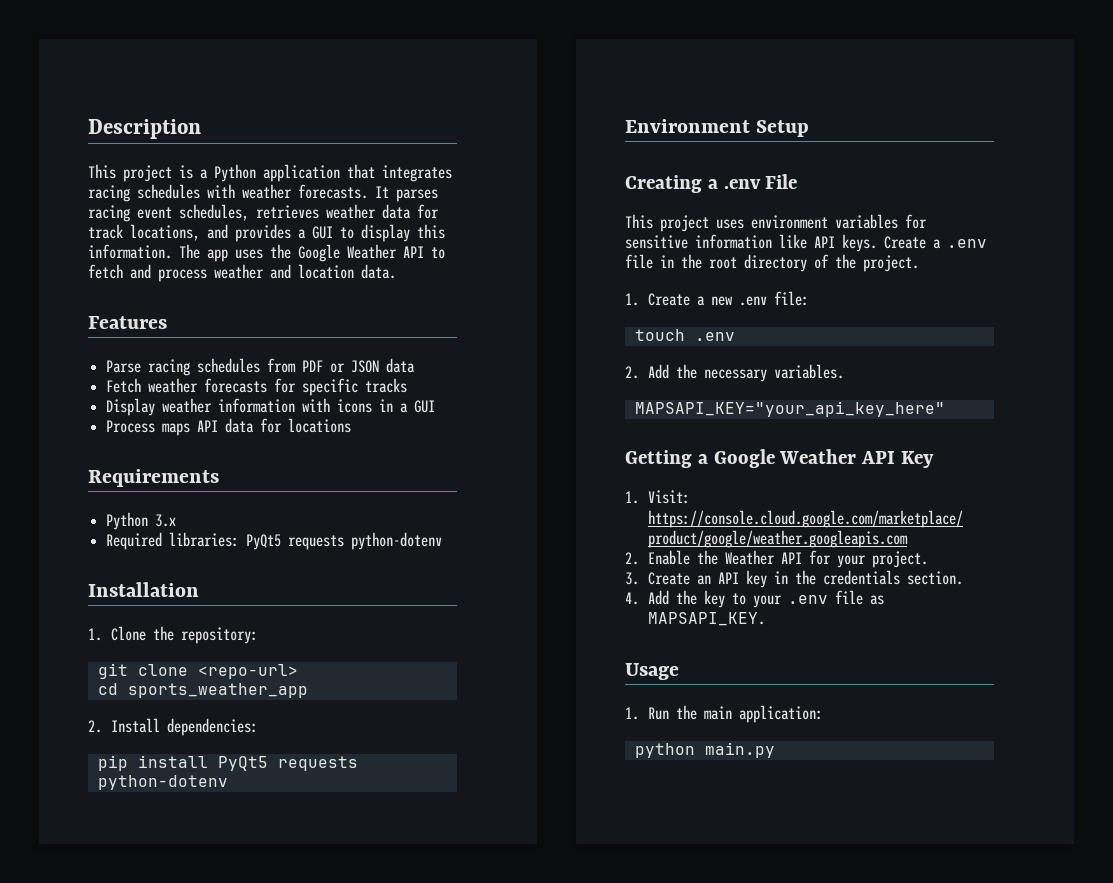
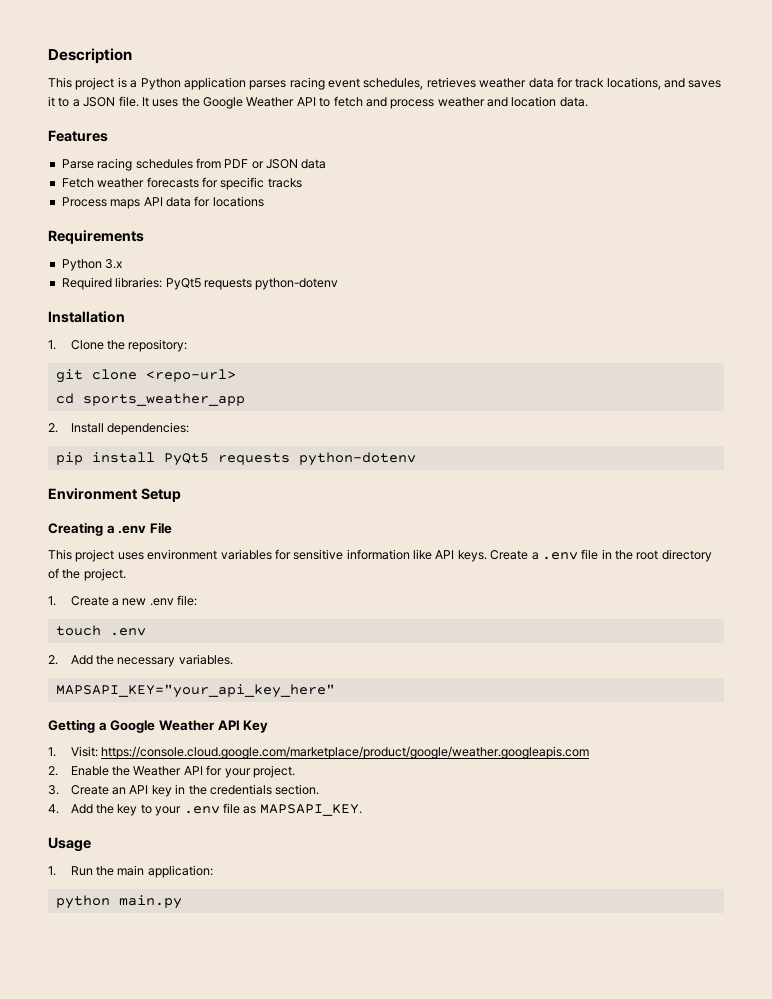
- This project is a Python application that integrates racing schedules with weather forecasts. It parses racing event schedules, retrieves weather data for track locations, and provides a GUI to display this information. The app uses the Google Weather API to fetch and process weather and location data.
+ This project is a Python application parses racing event schedules, retrieves weather data for track locations, and saves it to a JSON file. It uses the Google Weather API to fetch and process weather and location data.
- Display weather information with icons in a GUI

